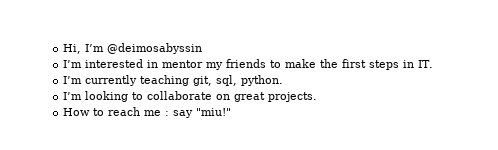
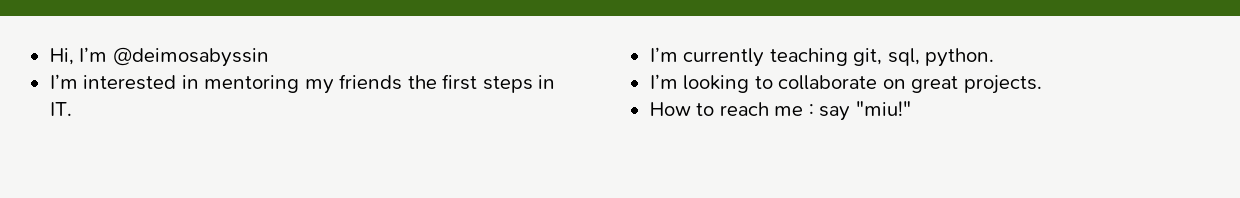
- I’m interested in mentor my friends to make the first steps in IT.
+ I’m interested in mentoring my friends the first steps in IT.

